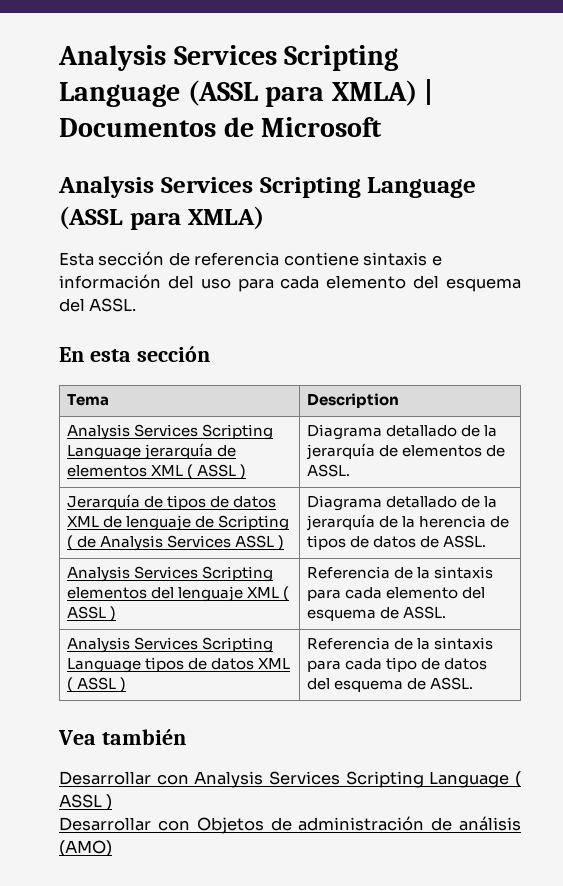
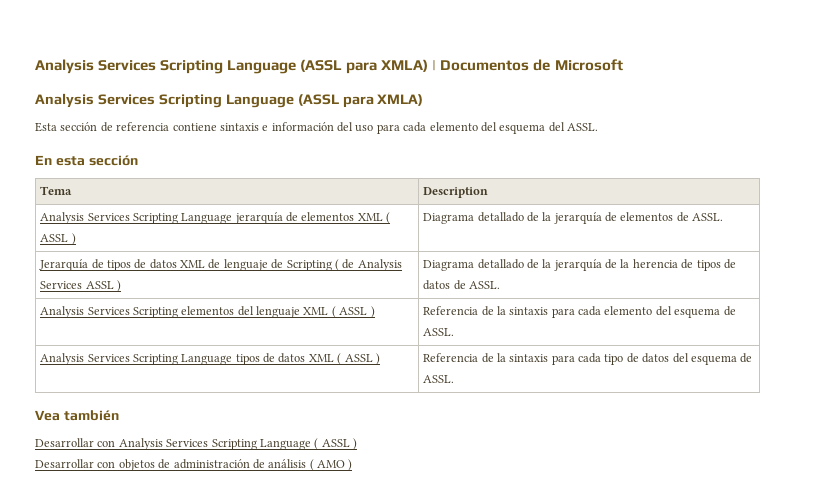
- Desarrollar con Objetos de administración de análisis (AMO)
+ Desarrollar con objetos de administración de análisis ( AMO )

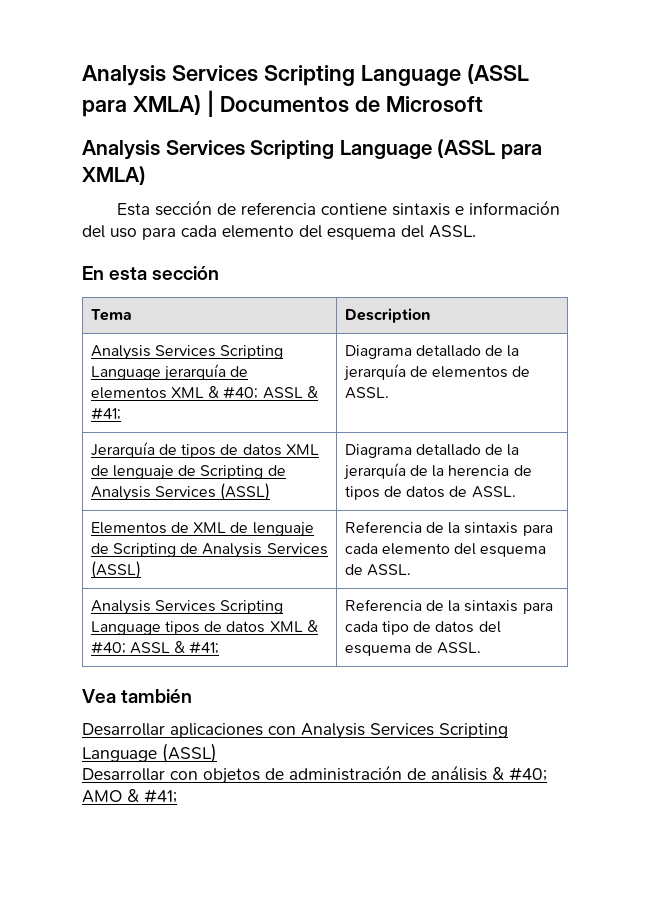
- Analysis Services Scripting Language jerarquía de elementos XML ( ASSL ) | Diagrama detallado de la jerarquía de elementos de ASSL.
+ Analysis Services Scripting Language jerarquía de elementos XML & #40; ASSL & #41; | Diagrama detallado de la jerarquía de elementos de ASSL.
- Jerarquía de tipos de datos XML de lenguaje de Scripting ( de Analysis Services ASSL ) | Diagrama detallado de la jerarquía de la herencia de tipos de datos de ASSL.
+ Jerarquía de tipos de datos XML de lenguaje de Scripting de Analysis Services (ASSL) | Diagrama detallado de la jerarquía de la herencia de tipos de datos de ASSL.
- Analysis Services Scripting elementos del lenguaje XML ( ASSL ) | Referencia de la sintaxis para cada elemento del esquema de ASSL.
+ Elementos de XML de lenguaje de Scripting de Analysis Services (ASSL) | Referencia de la sintaxis para cada elemento del esquema de ASSL.
- Analysis Services Scripting Language tipos de datos XML ( ASSL ) | Referencia de la sintaxis para cada tipo de datos del esquema de ASSL.
+ Analysis Services Scripting Language tipos de datos XML & #40; ASSL & #41; | Referencia de la sintaxis para cada tipo de datos del esquema de ASSL.
- Desarrollar con Analysis Services Scripting Language ( ASSL )
+ Desarrollar aplicaciones con Analysis Services Scripting Language (ASSL)
- Desarrollar con objetos de administración de análisis ( AMO )
+ Desarrollar con objetos de administración de análisis & #40; AMO & #41;

